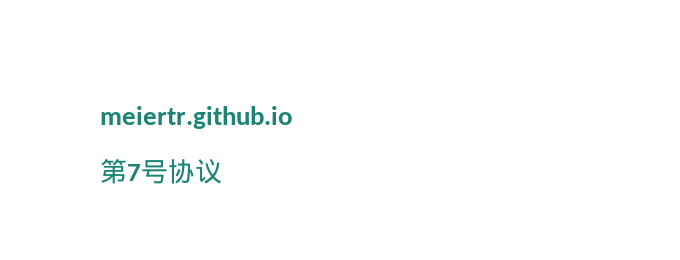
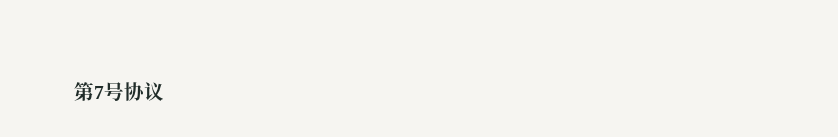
- meiertr.github.io

